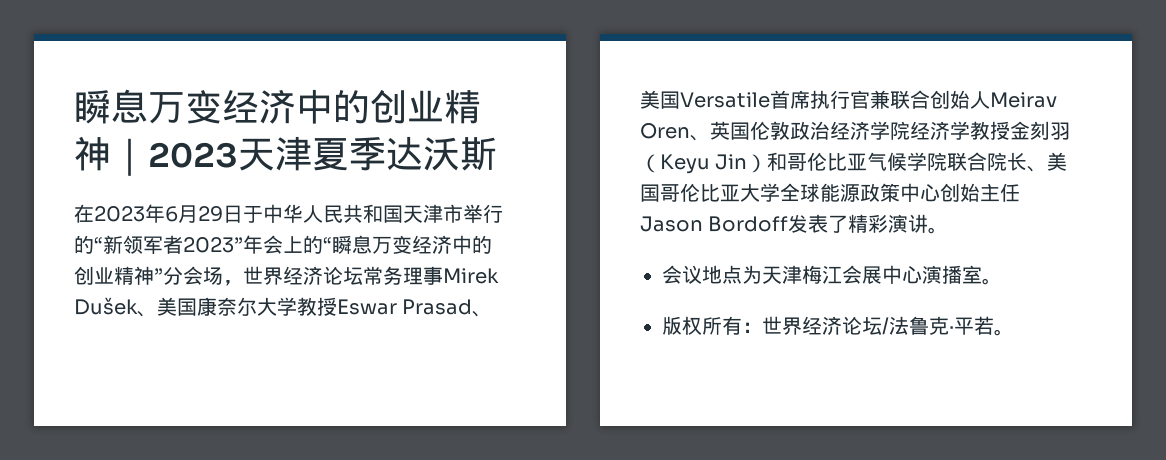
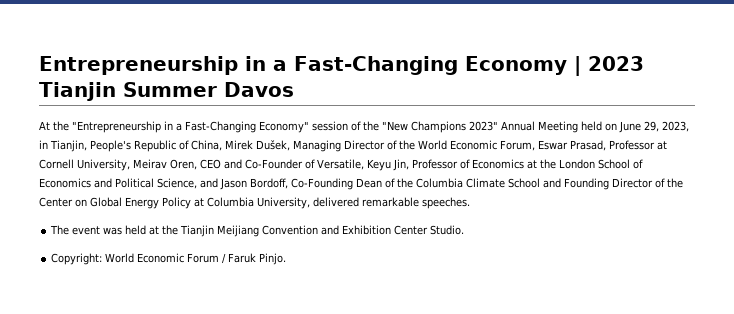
- 瞬息万变经济中的创业精神｜2023天津夏季达沃斯
- 在2023年6月29日于中华人民共和国天津市举行的“新领军者2023”年会上的“瞬息万变经济中的创业精神”分会场，世界经济论坛常务理事Mirek Dušek、美国康奈尔大学教授Eswar Prasad、美国Versatile首席执行官兼联合创始人Meirav Oren、英国伦敦政治经济学院经济学教授金刻羽（Keyu Jin）和哥伦比亚气候学院联合院长、美国哥伦比亚大学全球能源政策中心创始主任Jason Bordoff发表了精彩演讲。
- 会议地点为天津梅江会展中心演播室。
- 版权所有：世界经济论坛/法鲁克·平若。
+ Entrepreneurship in a Fast-Changing Economy | 2023 Tianjin Summer Davos
+ At the "Entrepreneurship in a Fast-Changing Economy" session of the "New Champions 2023" Annual Meeting held on June 29, 2023, in Tianjin, People's Republic of China, Mirek Dušek, Managing Director of the World Economic Forum, Eswar Prasad, Professor at Cornell University, Meirav Oren, CEO and Co-Founder of Versatile, Keyu Jin, Professor of Economics at the London School of Economics and Political Science, and Jason Bordoff, Co-Founding Dean of the Columbia Climate School and Founding Director of the Center on Global Energy Policy at Columbia University, delivered remarkable speeches.
+ The event was held at the Tianjin Meijiang Convention and Exhibition Center Studio.
+ Copyright: World Economic Forum / Faruk Pinjo.

